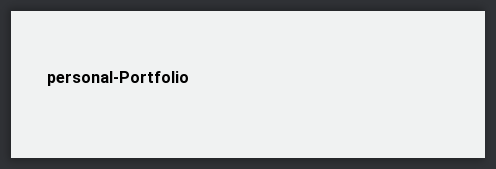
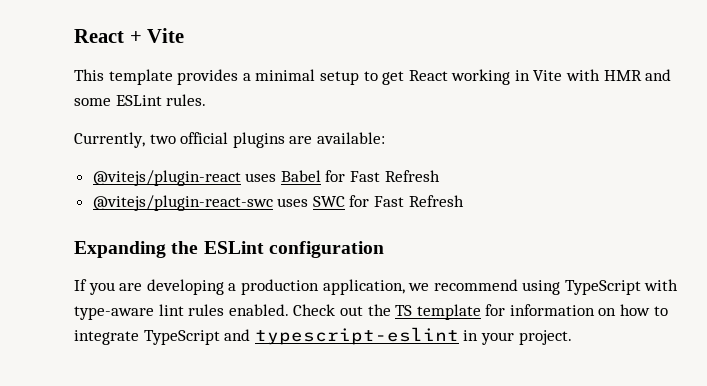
- personal-Portfolio
+ React + Vite
+ This template provides a minimal setup to get React working in Vite with HMR and some ESLint rules.
+ Currently, two official plugins are available:
+ @vitejs/plugin-react uses Babel for Fast Refresh
+ @vitejs/plugin-react-swc uses SWC for Fast Refresh
+ Expanding the ESLint configuration
+ If you are developing a production application, we recommend using TypeScript with type-aware lint rules enabled. Check out the TS template for information on how to integrate TypeScript and typescript-eslint in your project.

